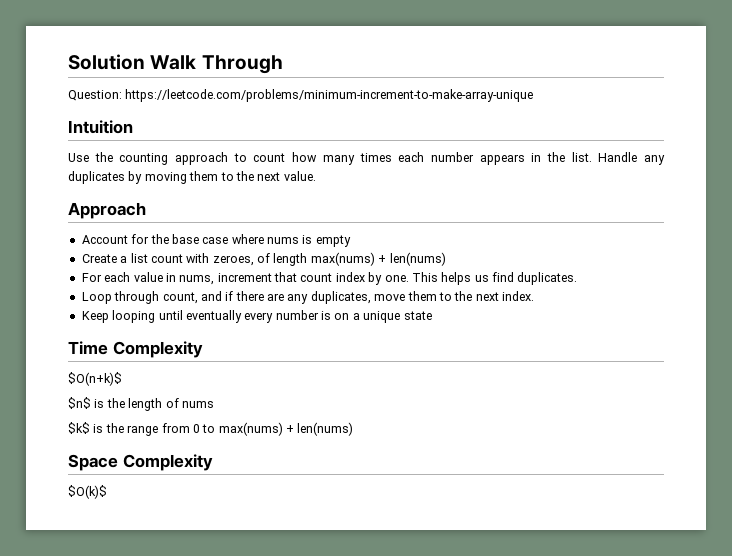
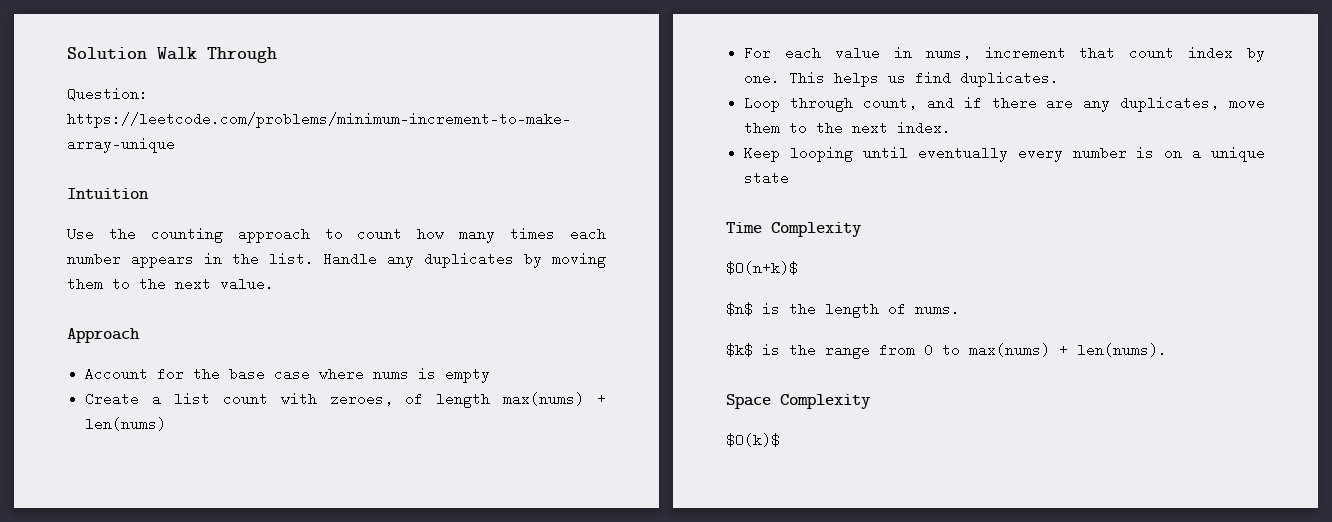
- $n$ is the length of nums
+ $n$ is the length of nums.
- $k$ is the range from 0 to max(nums) + len(nums)
+ $k$ is the range from 0 to max(nums) + len(nums).

